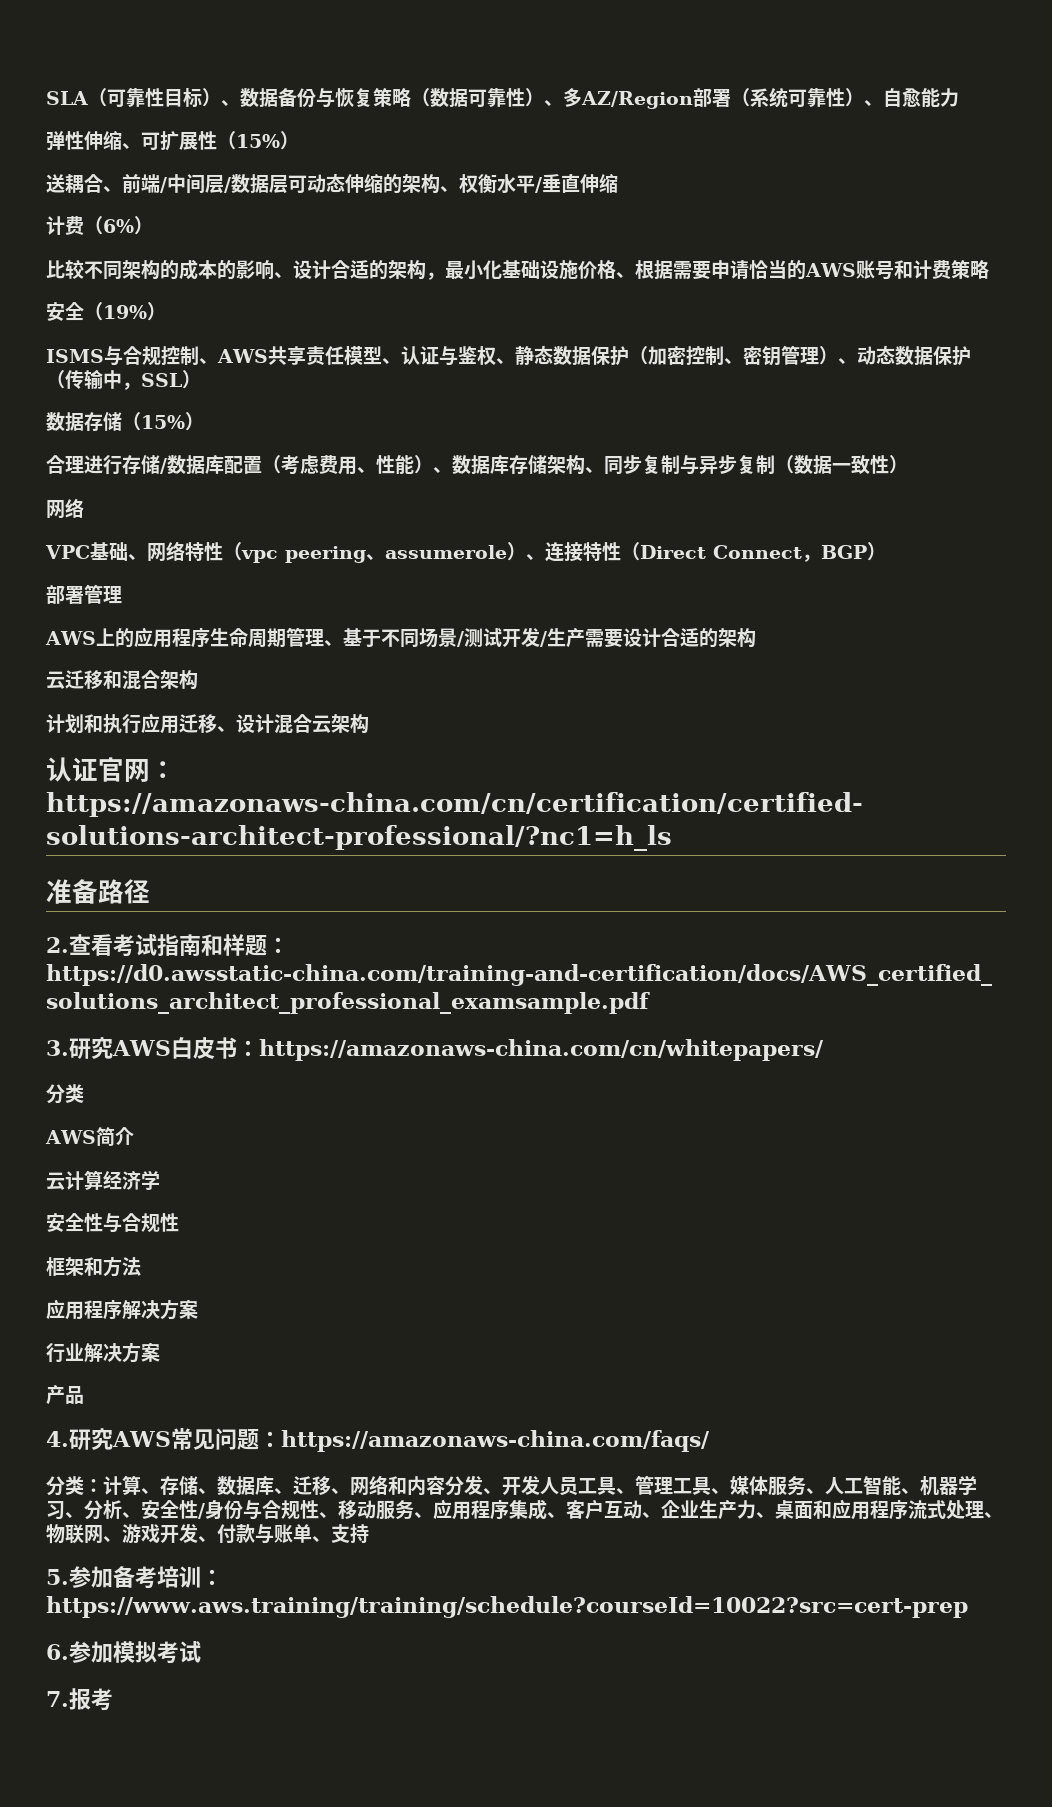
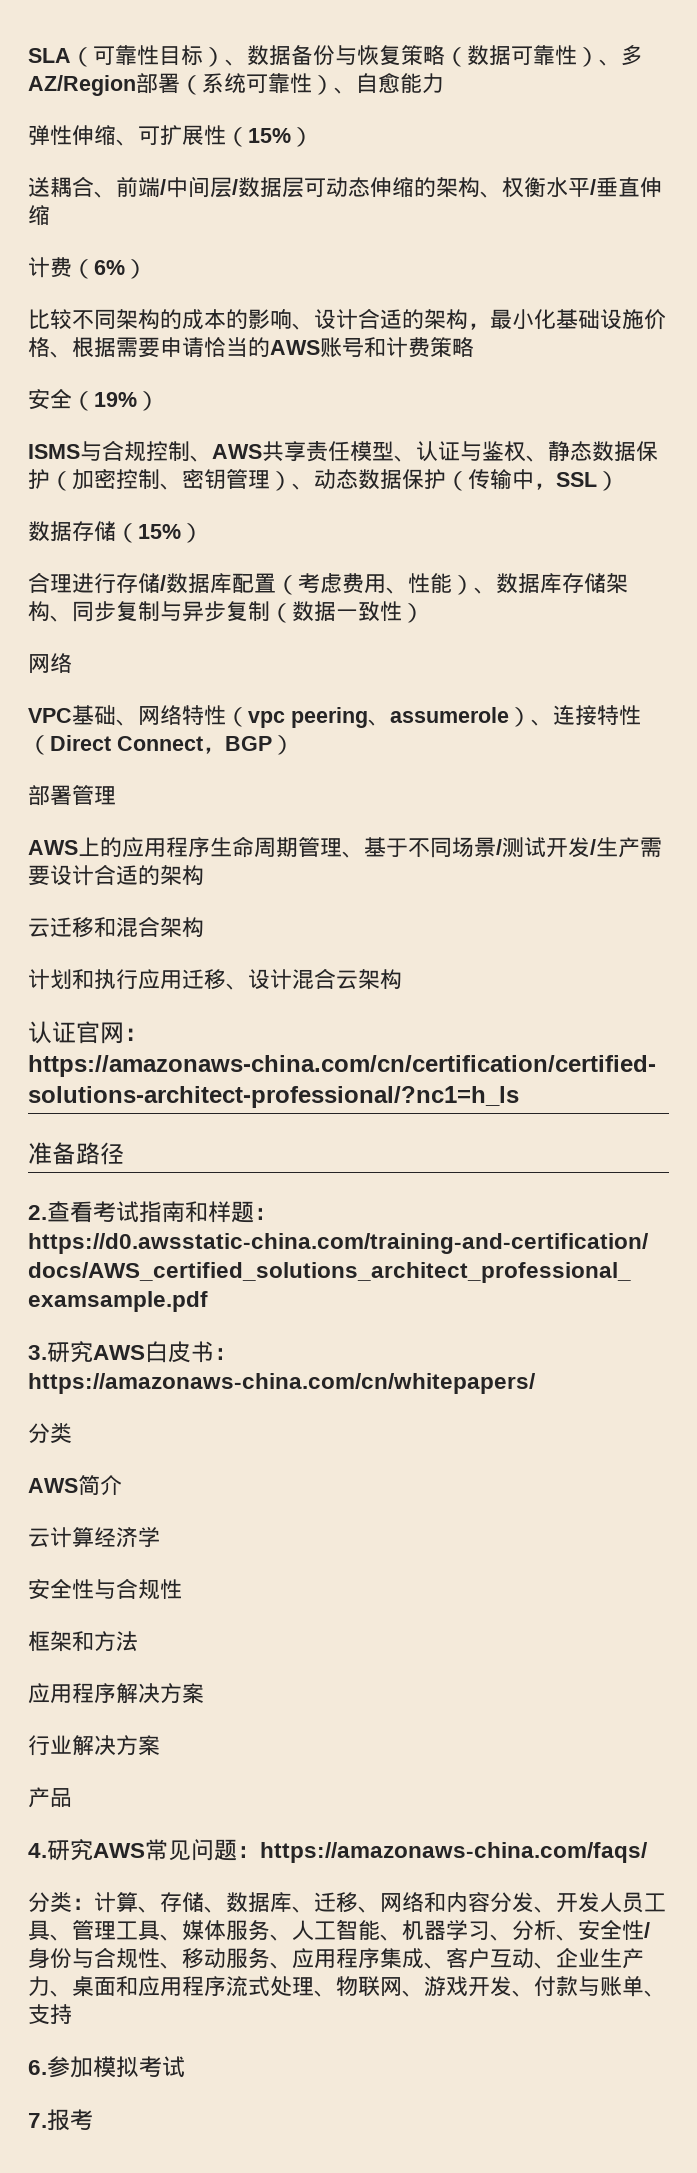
- 5.参加备考培训：https://www.aws.training/training/schedule?courseId=10022?src=cert-prep

